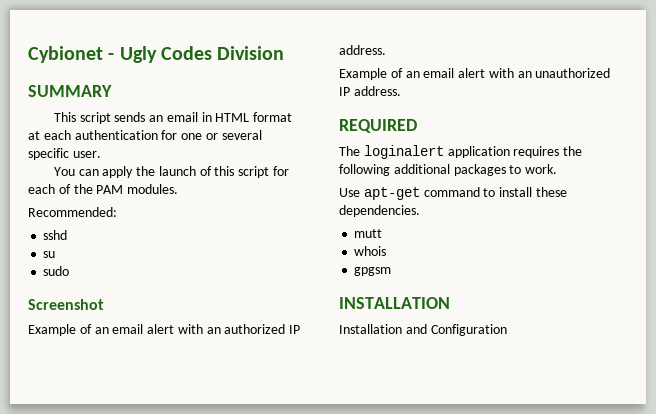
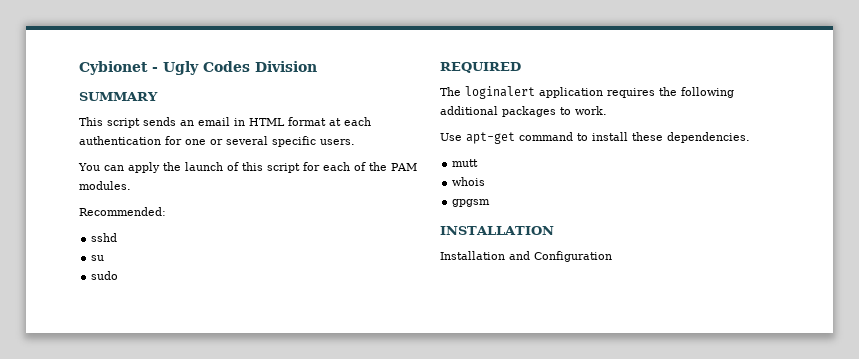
- This script sends an email in HTML format at each authentication for one or several specific user.
+ This script sends an email in HTML format at each authentication for one or several specific users.
- Screenshot
- Example of an email alert with an authorized IP address.
- Example of an email alert with an unauthorized IP address.

